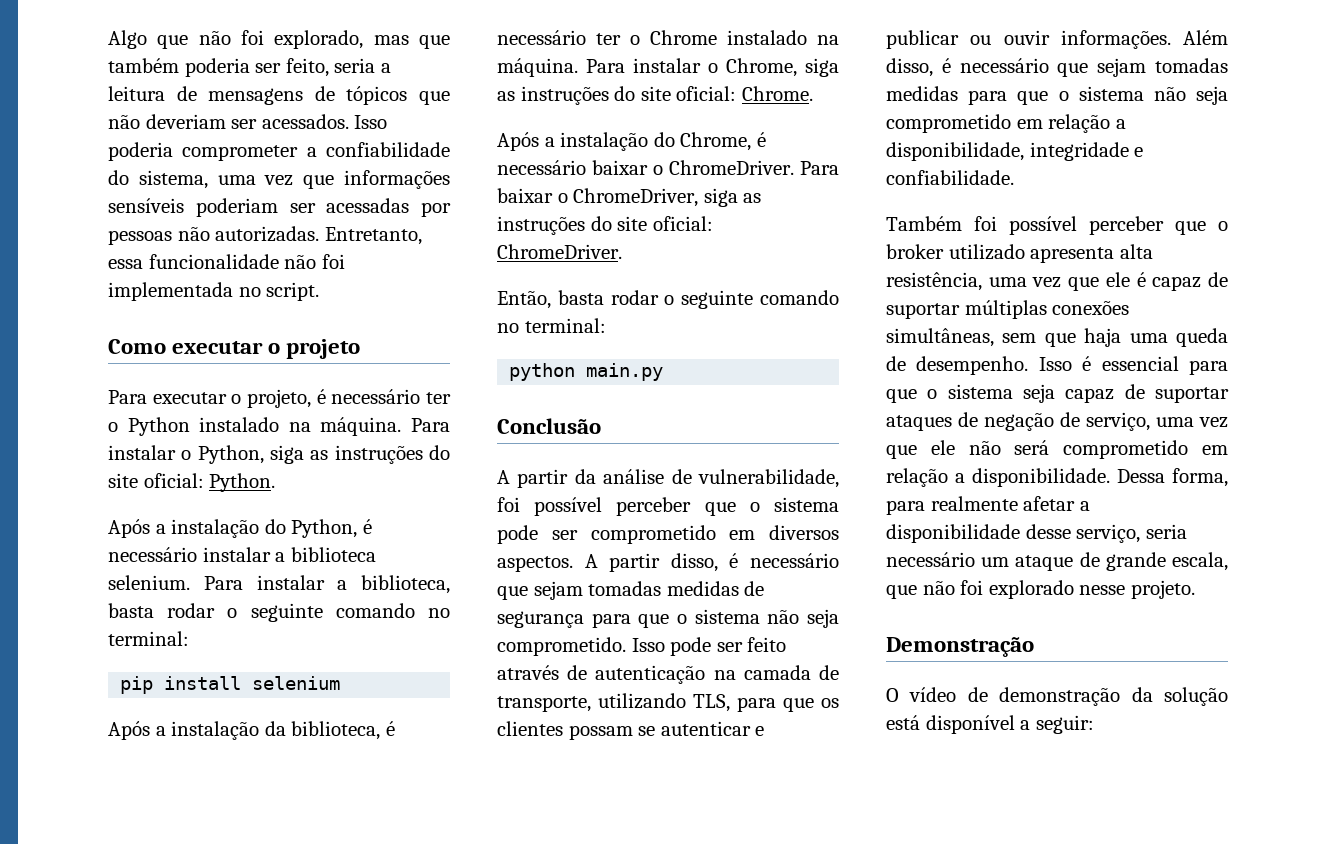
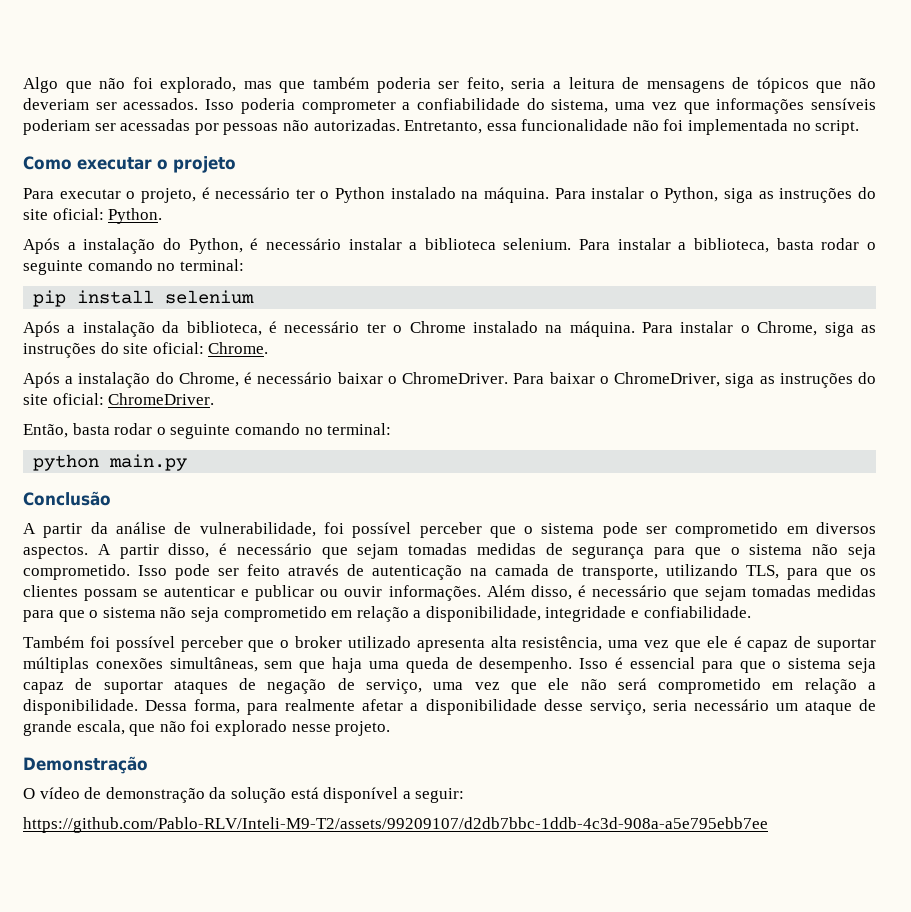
+ https://github.com/Pablo-RLV/Inteli-M9-T2/assets/99209107/d2db7bbc-1ddb-4c3d-908a-a5e795ebb7ee

